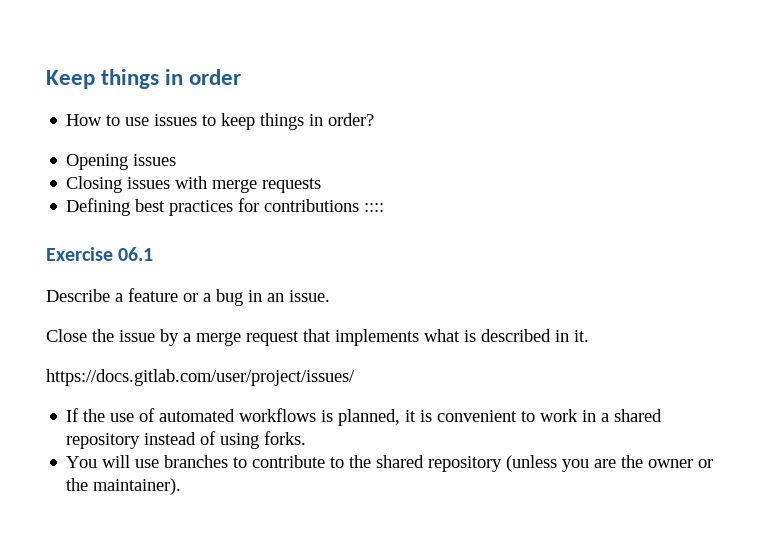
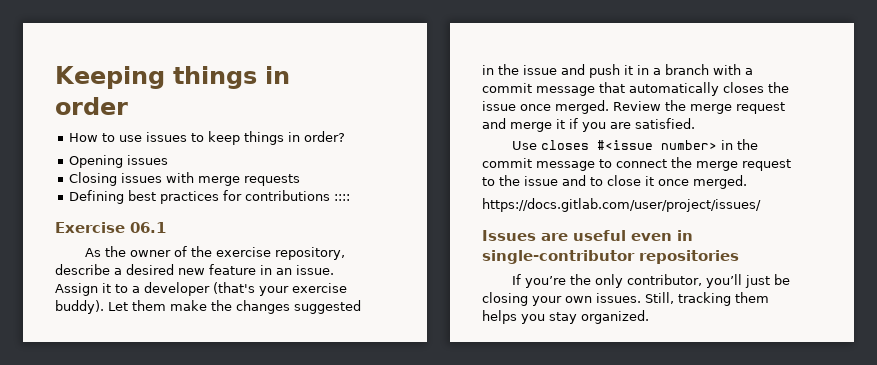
- Keep things in order
+ Keeping things in order
- Describe a feature or a bug in an issue.
- Close the issue by a merge request that implements what is described in it.
+ As the owner of the exercise repository, describe a desired new feature in an issue. Assign it to a developer (that's your exercise buddy). Let them make the changes suggested in the issue and push it in a branch with a commit message that automatically closes the issue once merged. Review the merge request and merge it if you are satisfied.
+ Use closes #<issue number> in the commit message to connect the merge request to the issue and to close it once merged.
  https://docs.gitlab.com/user/project/issues/
- If the use of automated workflows is planned, it is convenient to work in a shared repository instead of using forks.
- You will use branches to contribute to the shared repository (unless you are the owner or the maintainer).
+ Issues are useful even in single-contributor repositories
+ If you’re the only contributor, you’ll just be closing your own issues. Still, tracking them helps you stay organized.

